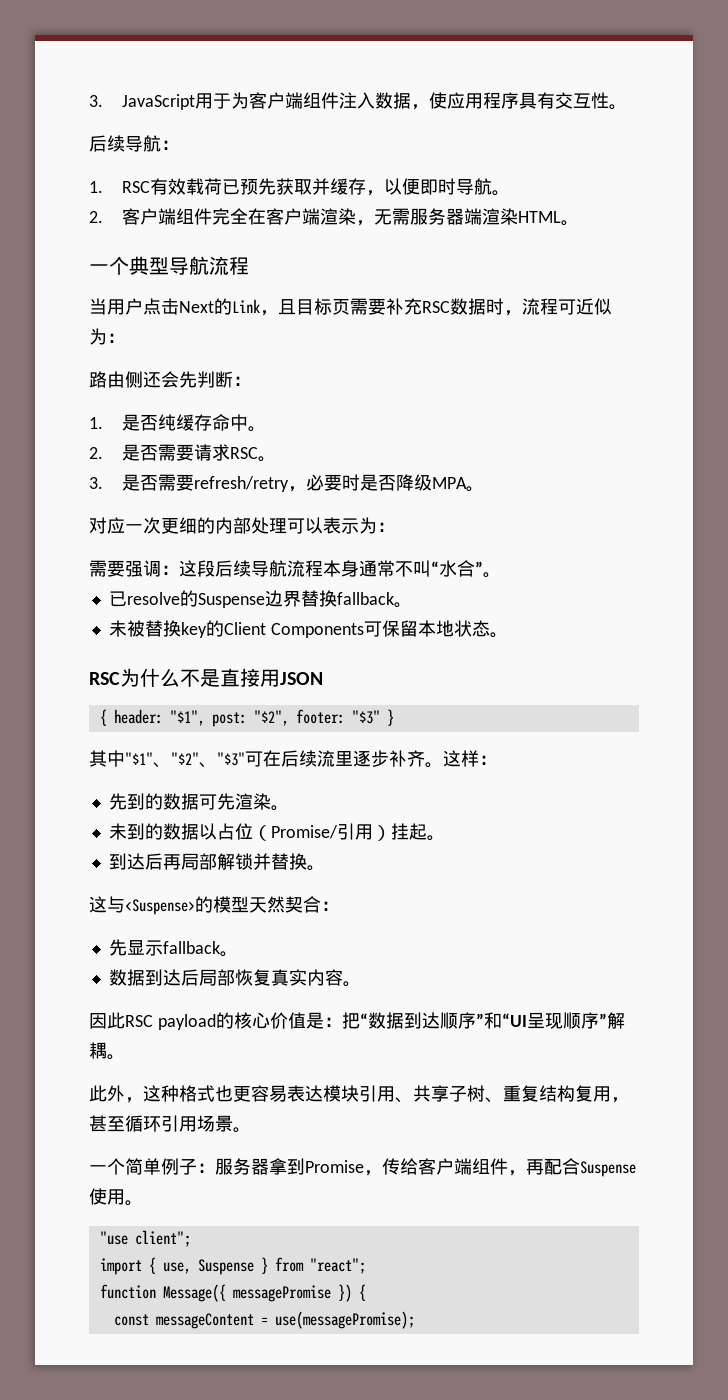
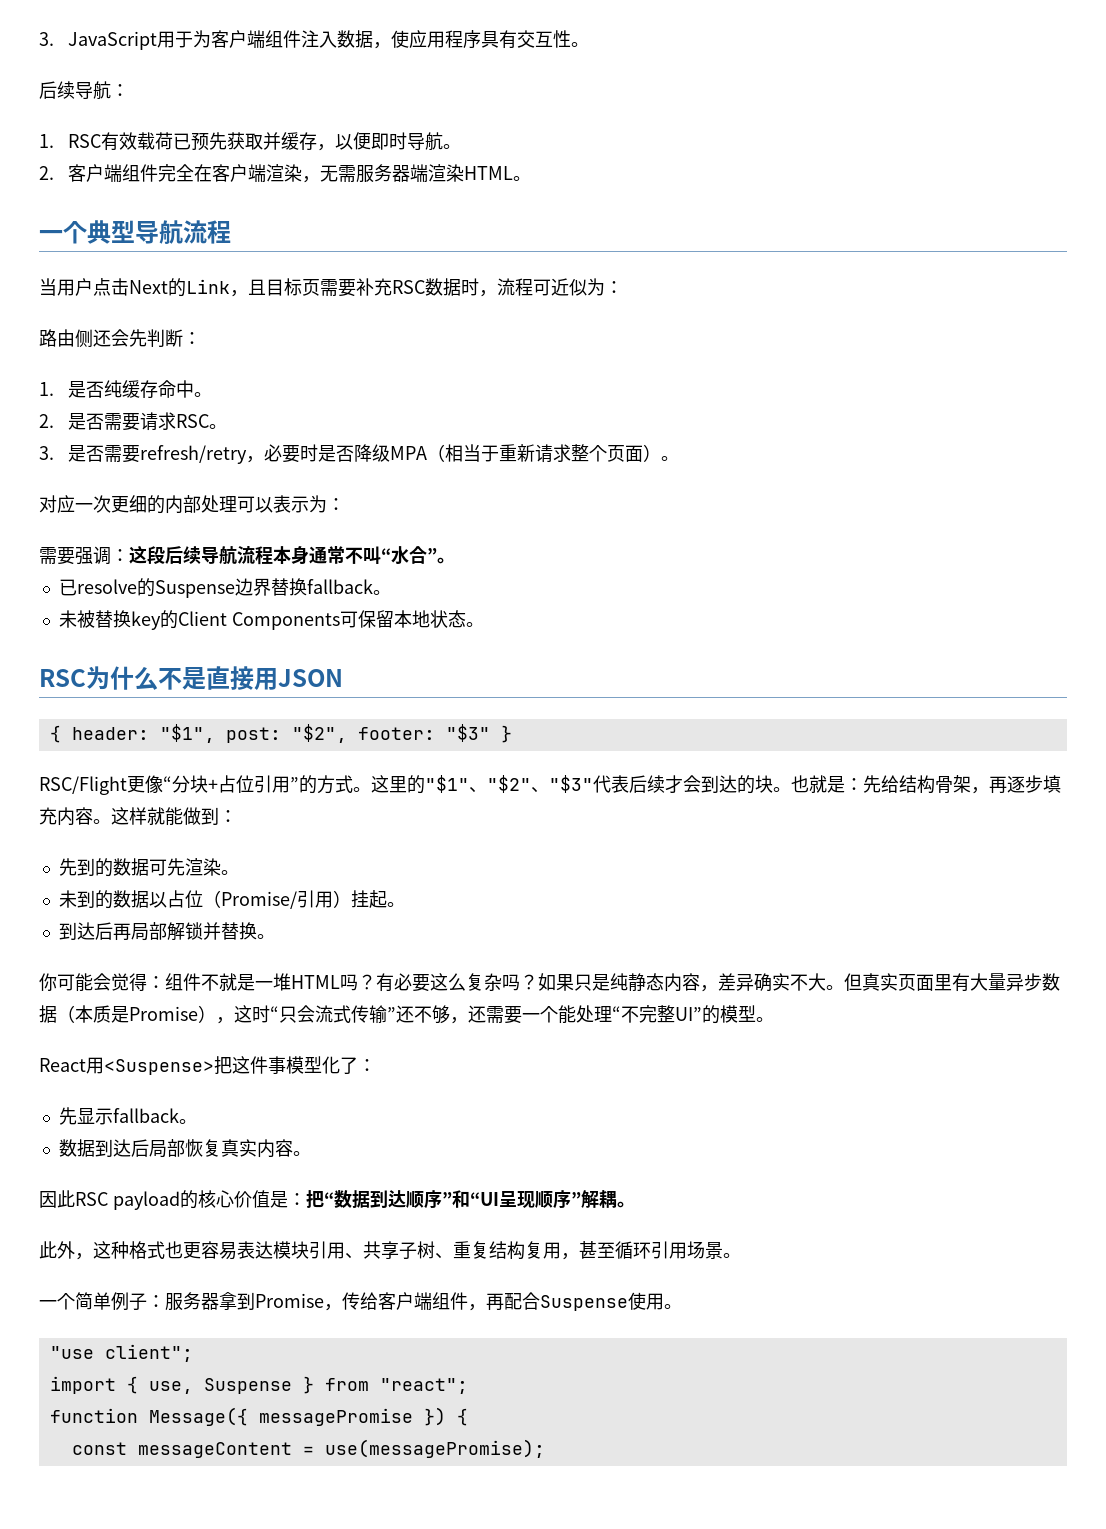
- 3.是否需要refresh/retry，必要时是否降级MPA。
+ 3.是否需要refresh/retry，必要时是否降级MPA（相当于重新请求整个页面）。
- 其中"$1"、"$2"、"$3"可在后续流里逐步补齐。这样：
+ RSC/Flight更像“分块+占位引用”的方式。这里的"$1"、"$2"、"$3"代表后续才会到达的块。也就是：先给结构骨架，再逐步填充内容。这样就能做到：
- 这与<Suspense>的模型天然契合：
+ 你可能会觉得：组件不就是一堆HTML吗？有必要这么复杂吗？如果只是纯静态内容，差异确实不大。但真实页面里有大量异步数据（本质是Promise），这时“只会流式传输”还不够，还需要一个能处理“不完整UI”的模型。
+ React用<Suspense>把这件事模型化了：

